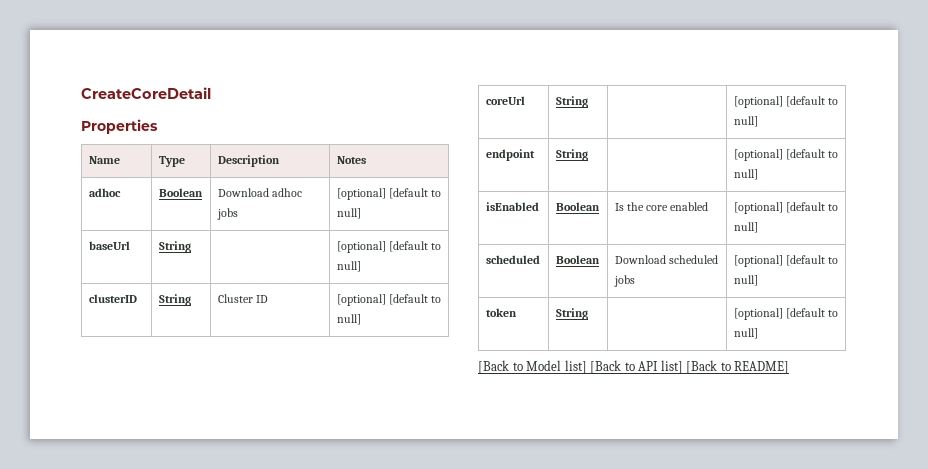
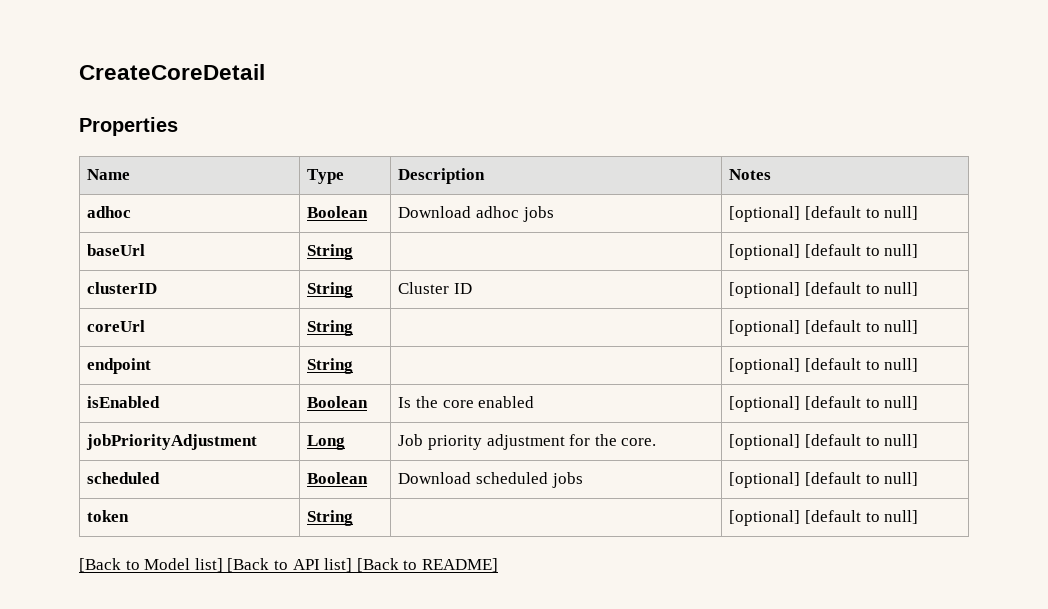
+ jobPriorityAdjustment | Long | Job priority adjustment for the core. | [optional] [default to null]

